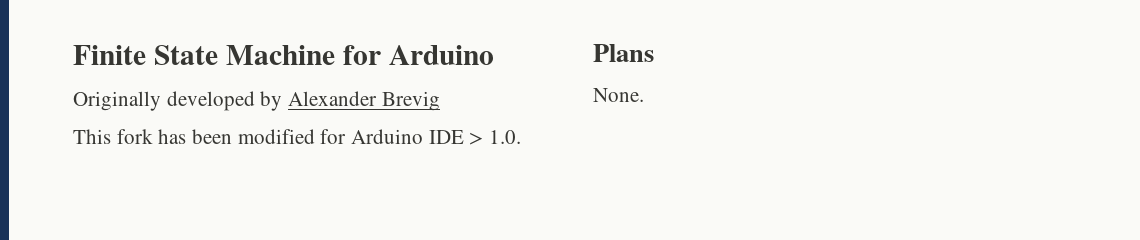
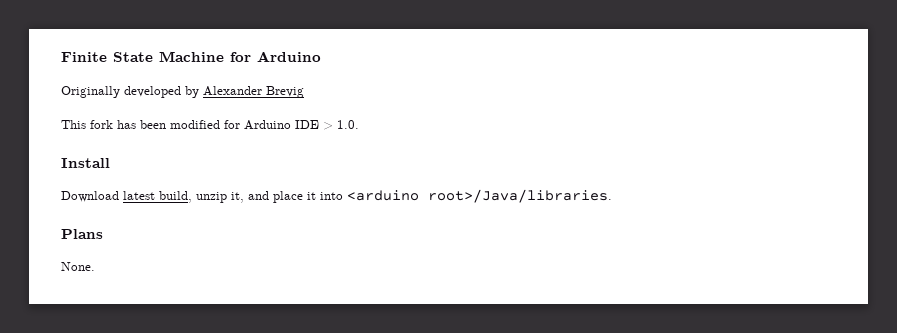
+ Install
+ Download latest build, unzip it, and place it into <arduino root>/Java/libraries.

